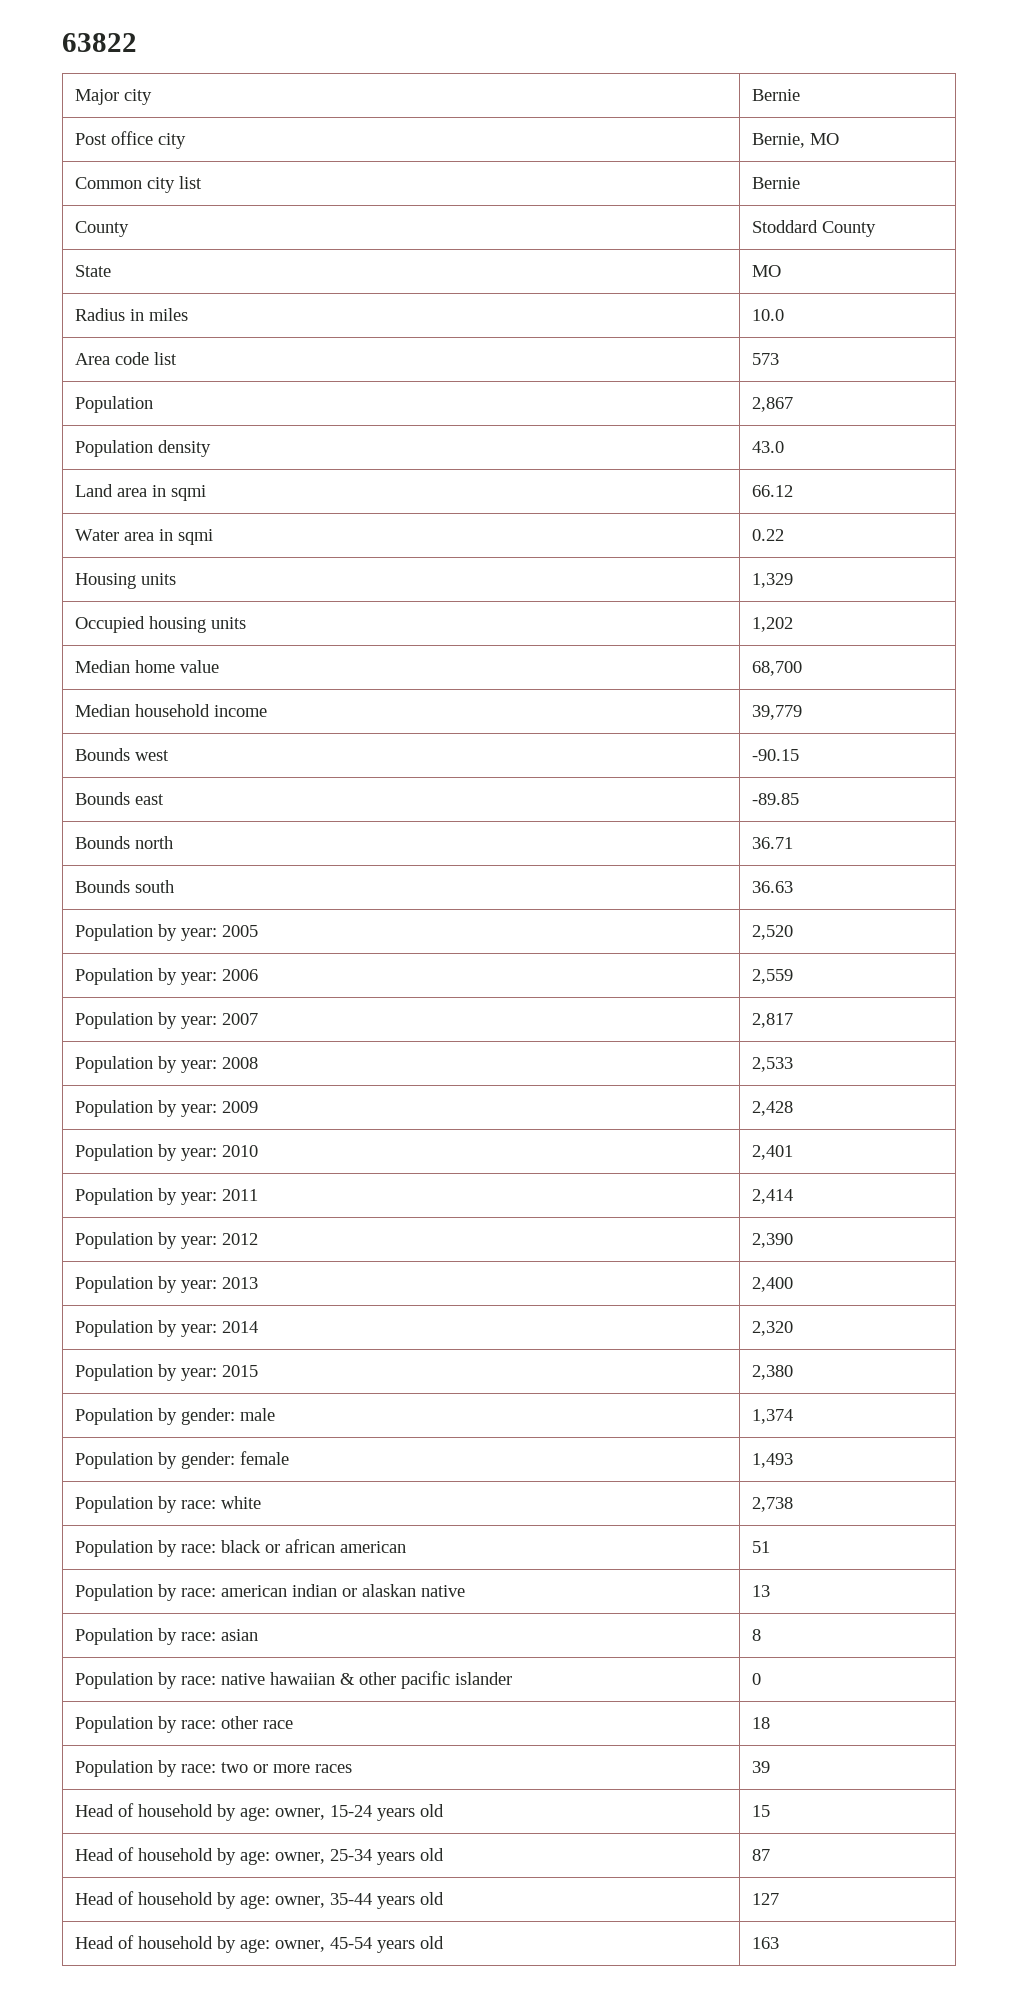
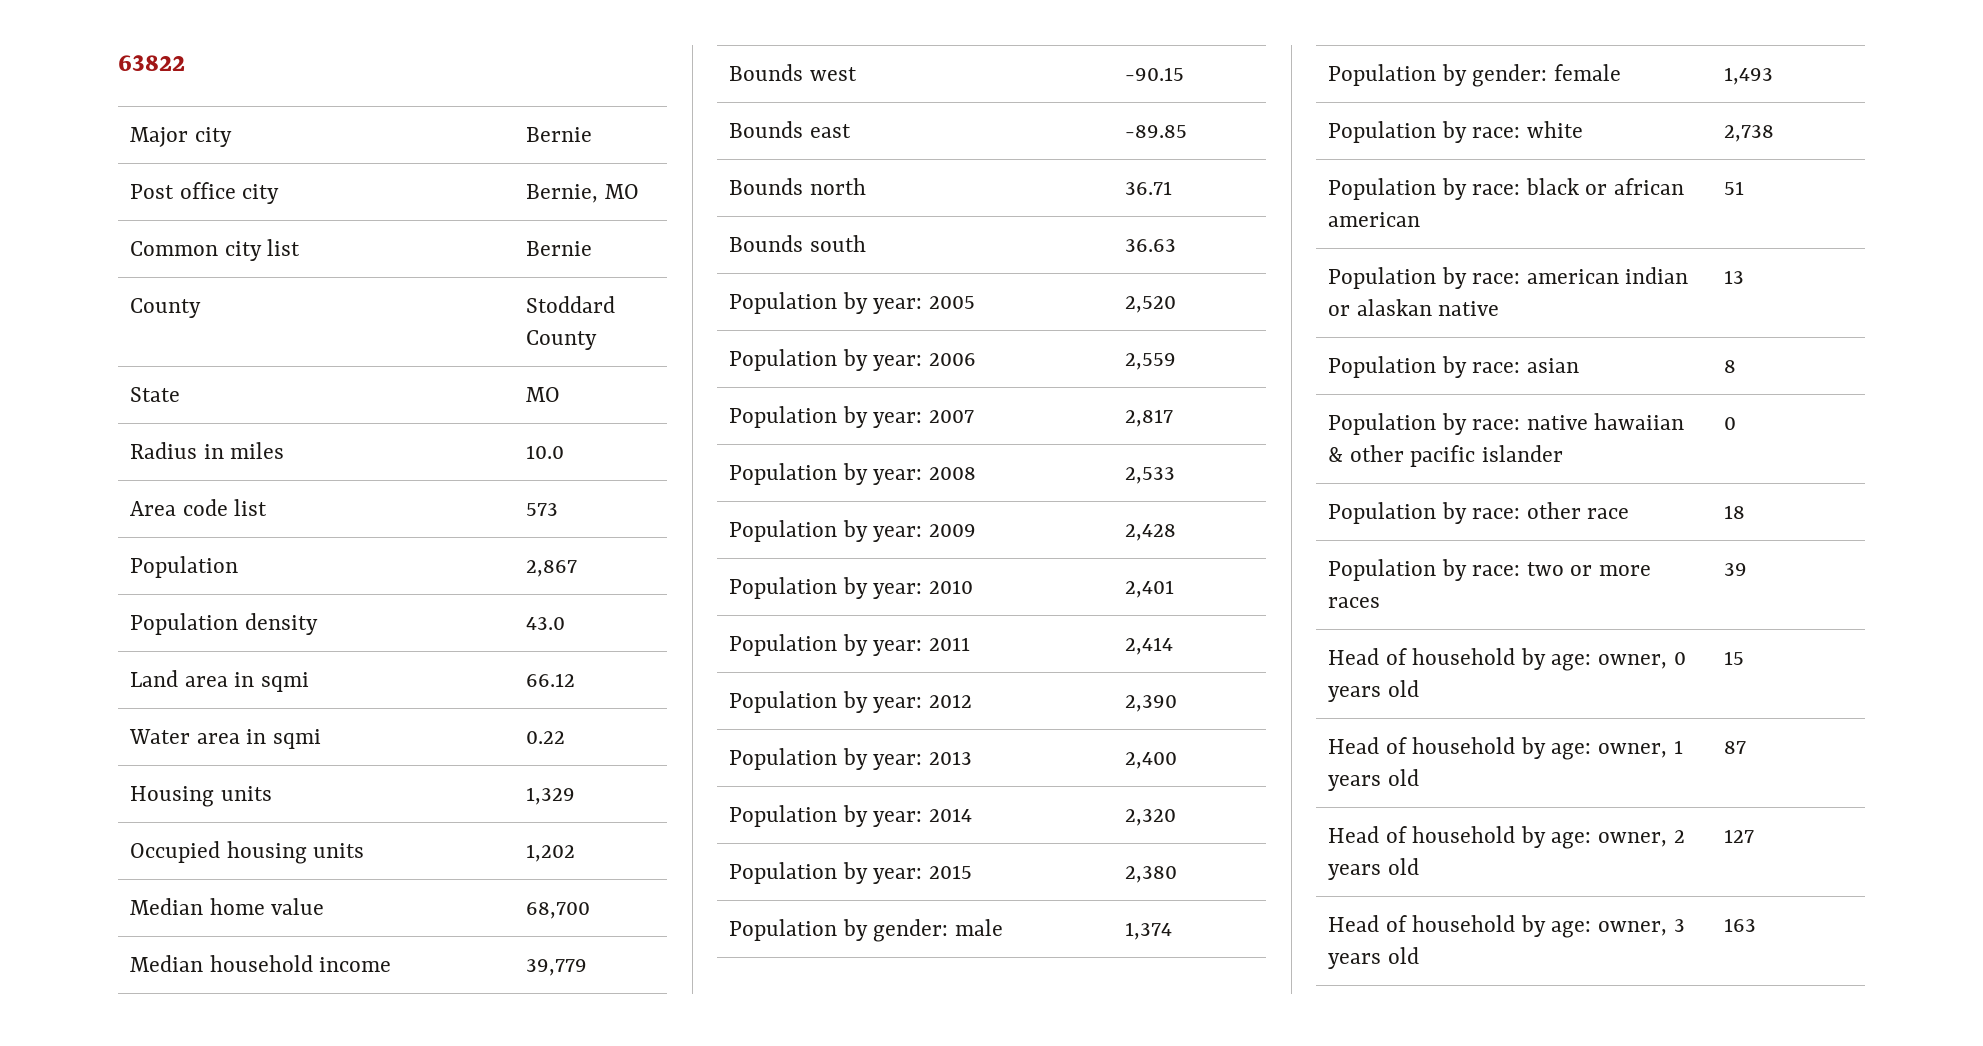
- Head of household by age: owner, 15-24 years old | 15
+ Head of household by age: owner, 0 years old | 15
- Head of household by age: owner, 25-34 years old | 87
+ Head of household by age: owner, 1 years old | 87
- Head of household by age: owner, 35-44 years old | 127
+ Head of household by age: owner, 2 years old | 127
- Head of household by age: owner, 45-54 years old | 163
+ Head of household by age: owner, 3 years old | 163

